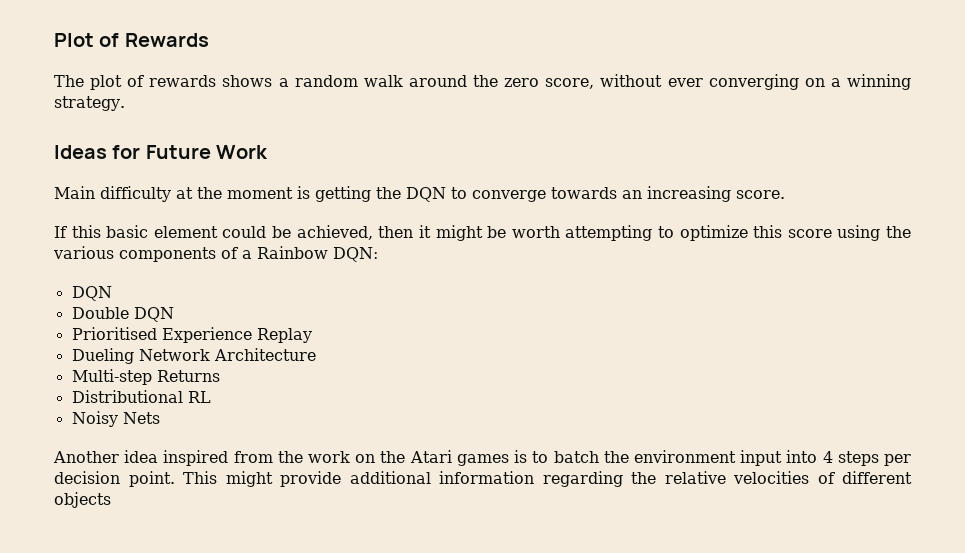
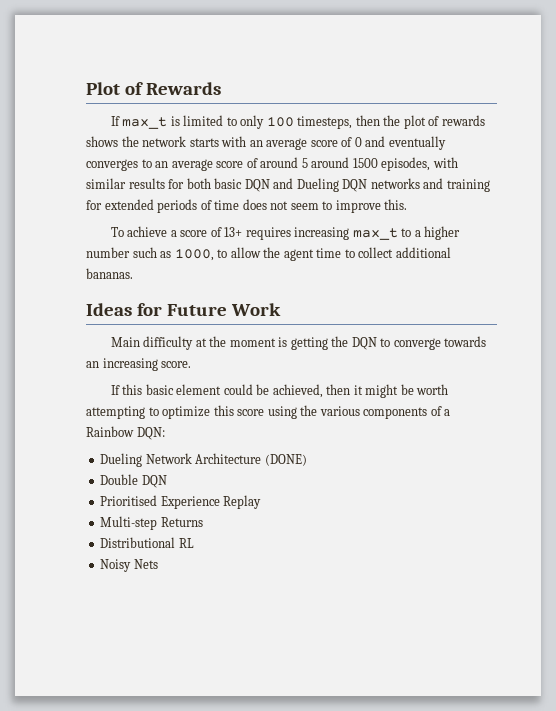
- The plot of rewards shows a random walk around the zero score, without ever converging on a winning strategy.
+ If max_t is limited to only 100 timesteps, then the plot of rewards shows the network starts with an average score of 0 and eventually converges to an average score of around 5 around 1500 episodes, with similar results for both basic DQN and Dueling DQN networks and training for extended periods of time does not seem to improve this.
+ To achieve a score of 13+ requires increasing max_t to a higher number such as 1000, to allow the agent time to collect additional bananas.
  If this basic element could be achieved, then it might be worth attempting to optimize this score using the various components of a Rainbow DQN:
- DQN
+ Dueling Network Architecture (DONE)
- Dueling Network Architecture
- Another idea inspired from the work on the Atari games is to batch the environment input into 4 steps per decision point. This might provide additional information regarding the relative velocities of different objects

